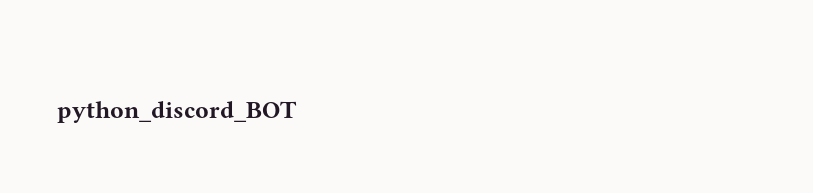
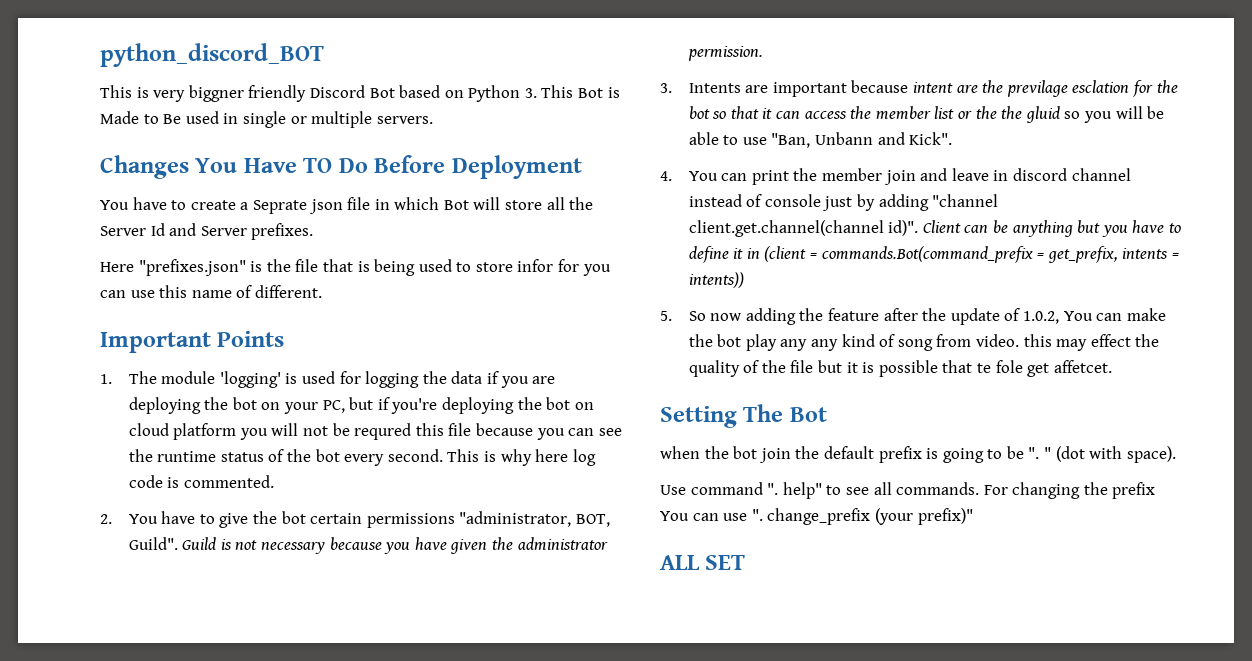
+ This is very biggner friendly Discord Bot based on Python 3. This Bot is Made to Be used in single or multiple servers.
+ Changes You Have TO Do Before Deployment
+ You have to create a Seprate json file in which Bot will store all the Server Id and Server prefixes.
+ Here "prefixes.json" is the file that is being used to store infor for you can use this name of different.
+ Important Points
+ 1. The module 'logging' is used for logging the data if you are deploying the bot on your PC, but if you're deploying the bot on cloud platform you will not be requred this file because you can see the runtime status of the bot every second. This is why here log code is commented.
+ 2. You have to give the bot certain permissions "administrator, BOT, Guild". Guild is not necessary because you have given the administrator permission.
+ 3. Intents are important because intent are the previlage esclation for the bot so that it can access the member list or the the gluid so you will be able to use "Ban, Unbann and Kick".
+ 4. You can print the member join and leave in discord channel instead of console just by adding "channel client.get.channel(channel id)". Client can be anything but you have to define it in (client = commands.Bot(command_prefix = get_prefix, intents = intents))
+ 5. So now adding the feature after the update of 1.0.2, You can make the bot play any any kind of song from video. this may effect the quality of the file but it is possible that te fole get affetcet.
+ Setting The Bot
+ when the bot join the default prefix is going to be ". " (dot with space).
+ Use command ". help" to see all commands. For changing the prefix You can use ". change_prefix (your prefix)"
+ ALL SET

